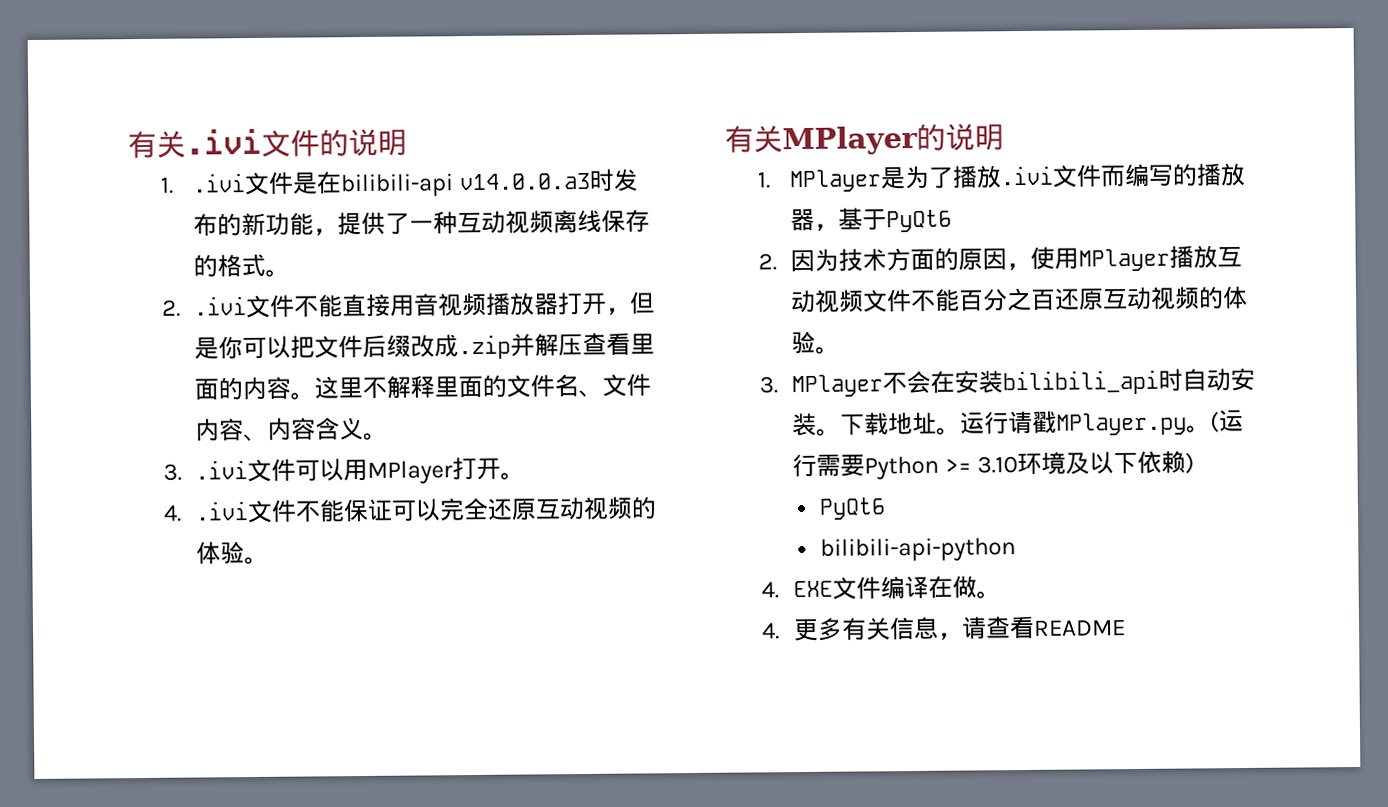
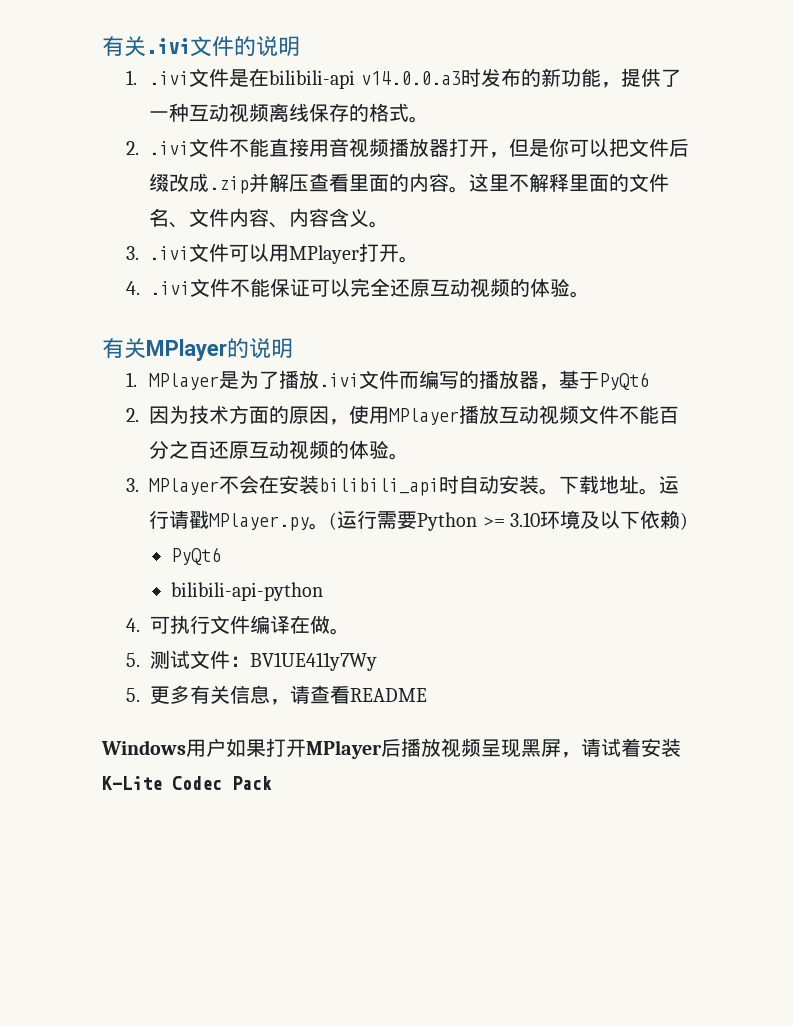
- 4. EXE文件编译在做。
+ 4.可执行文件编译在做。
- 4.更多有关信息，请查看README
+ 5.测试文件：BV1UE411y7Wy
+ 5.更多有关信息，请查看README
+ Windows用户如果打开MPlayer后播放视频呈现黑屏，请试着安装K-Lite Codec Pack

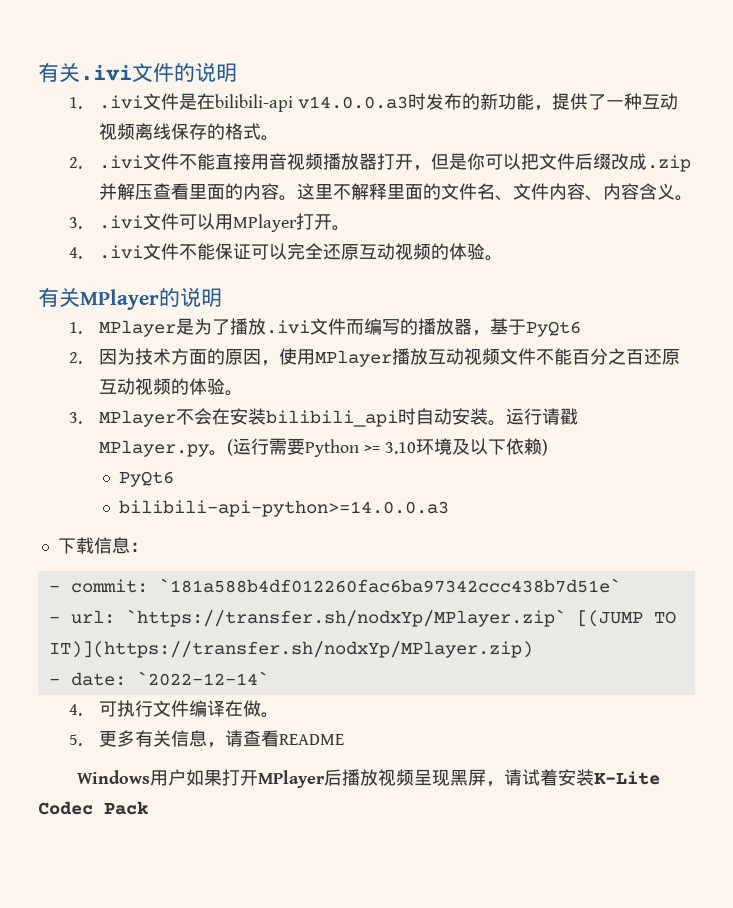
- 下载地址。
- bilibili-api-python
+ bilibili-api-python>=14.0.0.a3
+ 下载信息：
+ - commit: `181a588b4df012260fac6ba97342ccc438b7d51e`
+ - url: `https://transfer.sh/nodxYp/MPlayer.zip` [(JUMP TO IT)](https://transfer.sh/nodxYp/MPlayer.zip)
+ - date: `2022-12-14`
- 5.测试文件：BV1UE411y7Wy

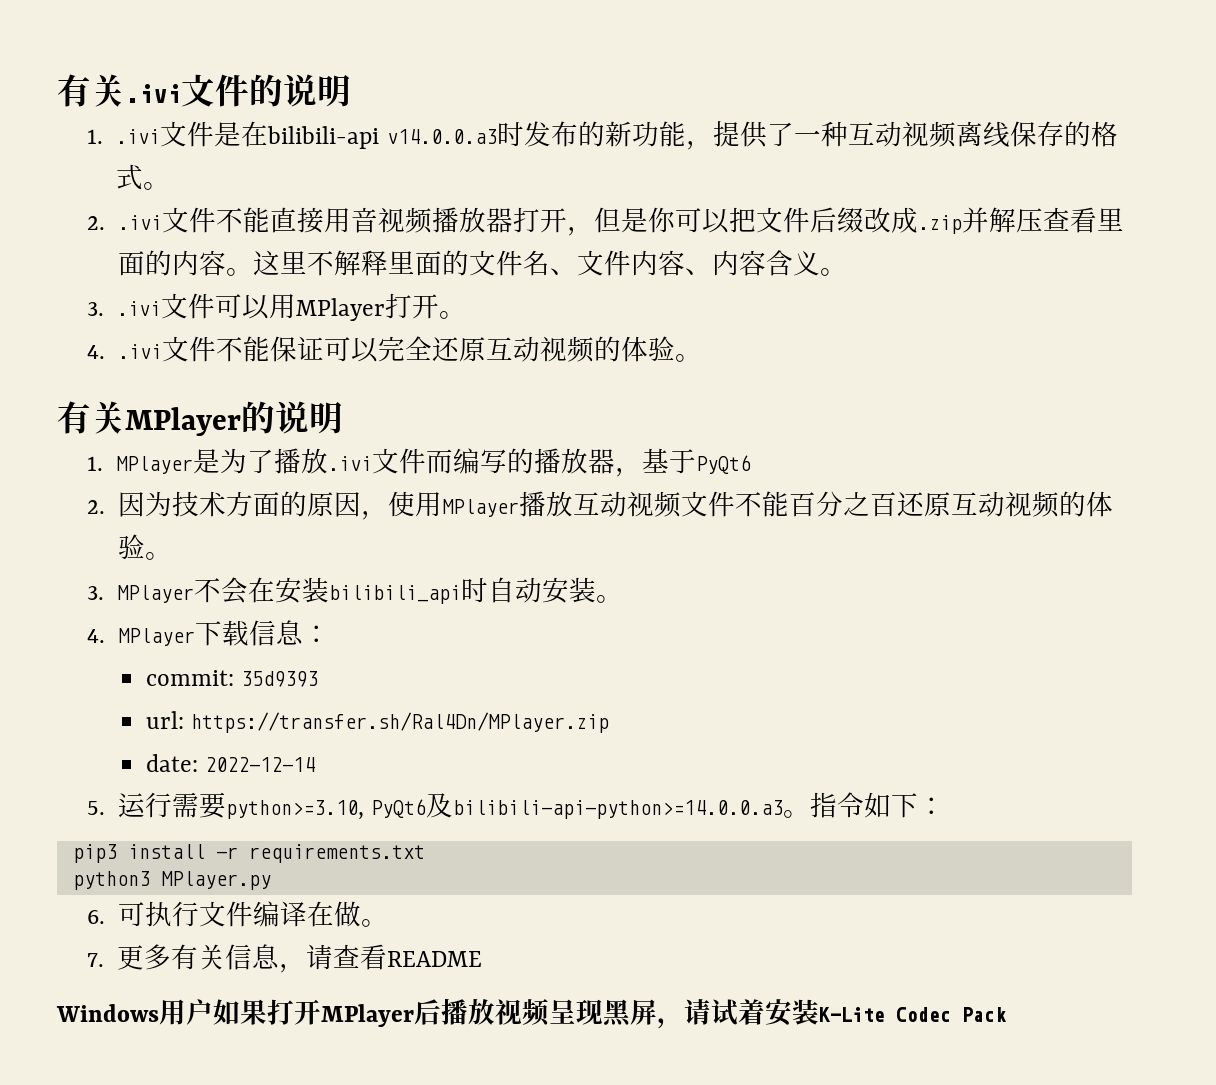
- 3. MPlayer不会在安装bilibili_api时自动安装。运行请戳MPlayer.py。(运行需要Python >= 3.10环境及以下依赖)
- PyQt6
- bilibili-api-python>=14.0.0.a3
- 下载信息：
- - commit: `181a588b4df012260fac6ba97342ccc438b7d51e`
- - url: `https://transfer.sh/nodxYp/MPlayer.zip` [(JUMP TO IT)](https://transfer.sh/nodxYp/MPlayer.zip)
- - date: `2022-12-14`
- 4.可执行文件编译在做。
+ 3. MPlayer不会在安装bilibili_api时自动安装。
+ 4. MPlayer下载信息：
+ commit: 35d9393
+ url: https://transfer.sh/Ral4Dn/MPlayer.zip
+ date: 2022-12-14
+ 5.运行需要python>=3.10, PyQt6及bilibili-api-python>=14.0.0.a3。指令如下：
+ pip3 install -r requirements.txt
+ python3 MPlayer.py
+ 6.可执行文件编译在做。
- 5.更多有关信息，请查看README
+ 7.更多有关信息，请查看README

